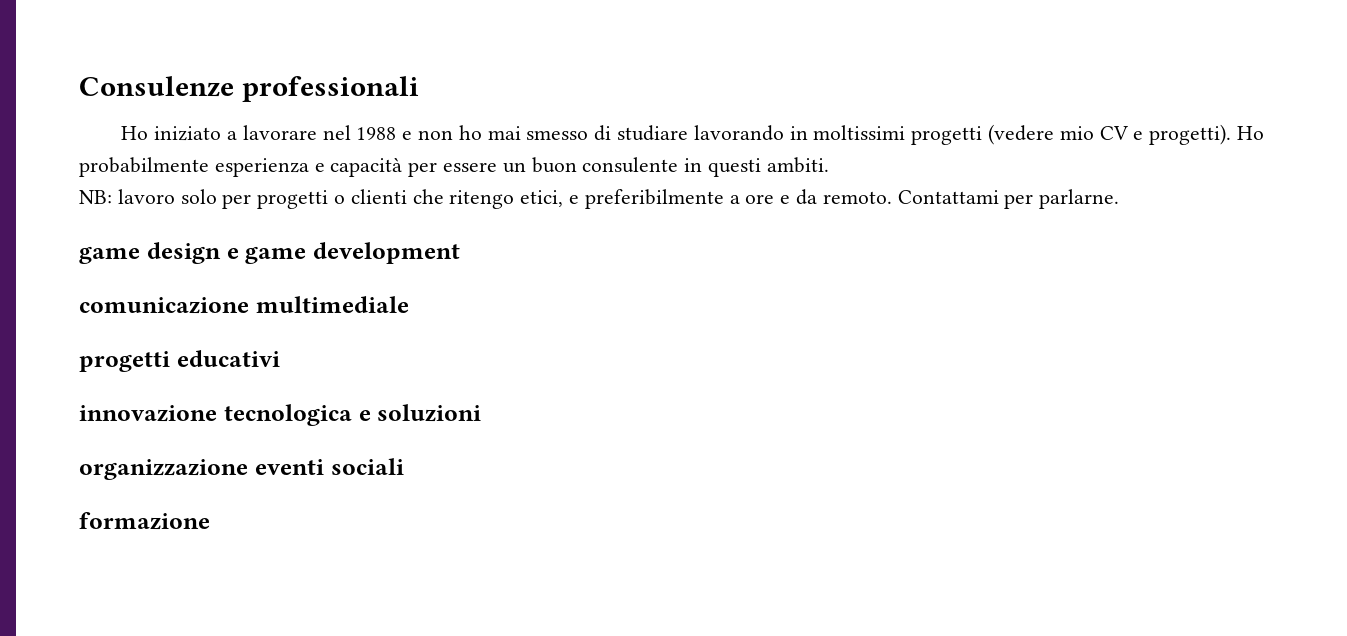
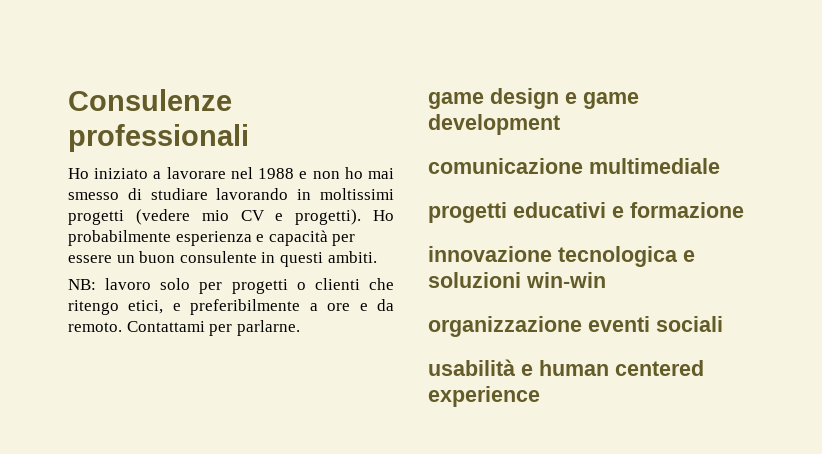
- progetti educativi
+ progetti educativi e formazione
- innovazione tecnologica e soluzioni
+ innovazione tecnologica e soluzioni win-win
- formazione
+ usabilità e human centered experience

